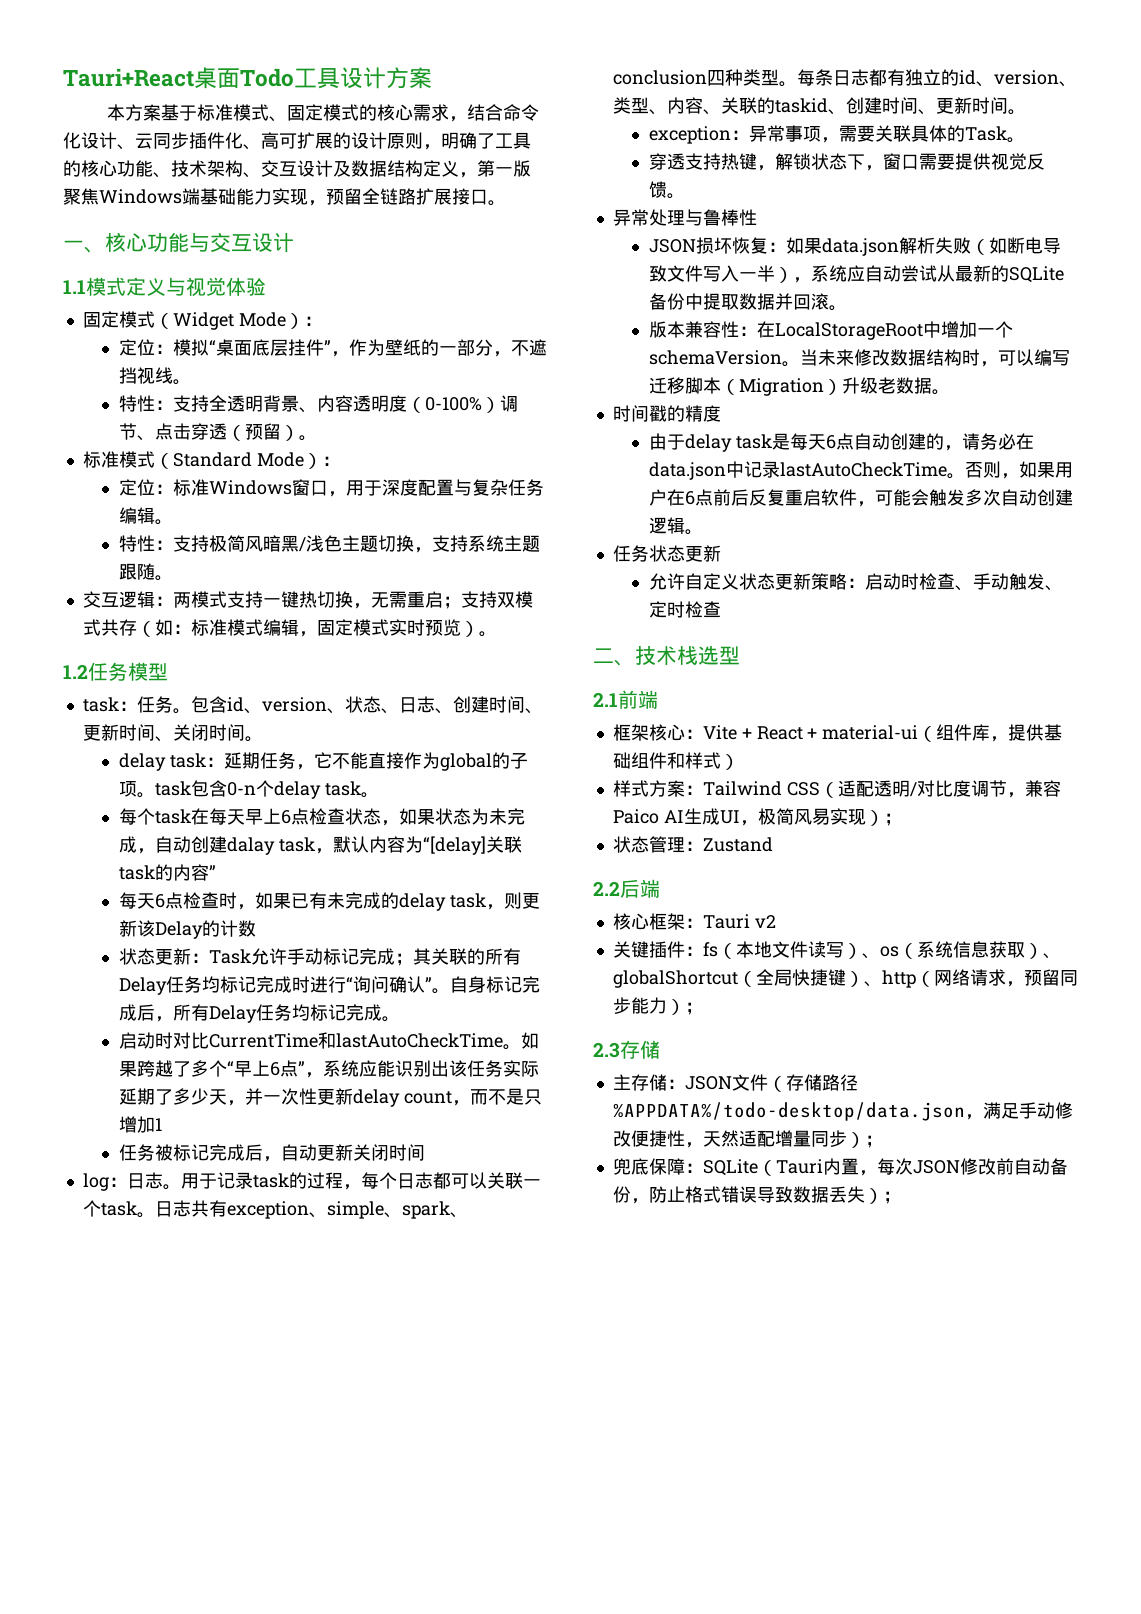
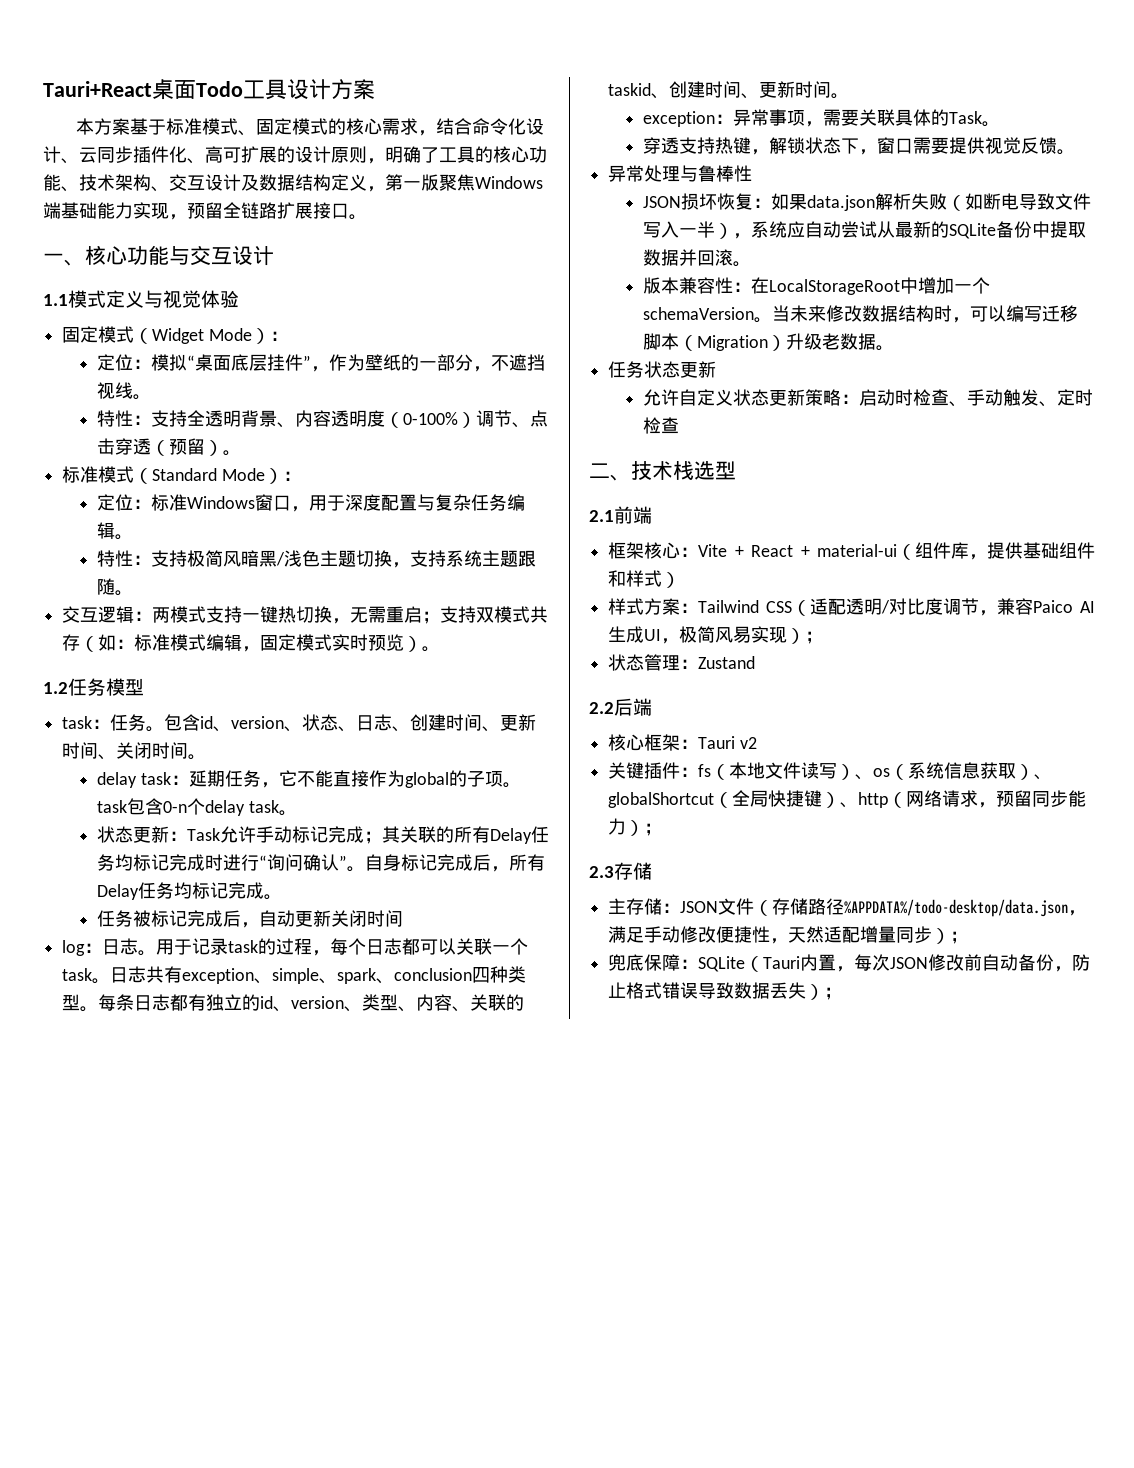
- 每个task在每天早上6点检查状态，如果状态为未完成，自动创建dalay task，默认内容为“[delay]关联task的内容”
- 每天6点检查时，如果已有未完成的delay task，则更新该Delay的计数
- 启动时对比CurrentTime和lastAutoCheckTime。如果跨越了多个“早上6点”，系统应能识别出该任务实际延期了多少天，并一次性更新delay count，而不是只增加1
- 时间戳的精度
- 由于delay task是每天6点自动创建的，请务必在data.json中记录lastAutoCheckTime。否则，如果用户在6点前后反复重启软件，可能会触发多次自动创建逻辑。

